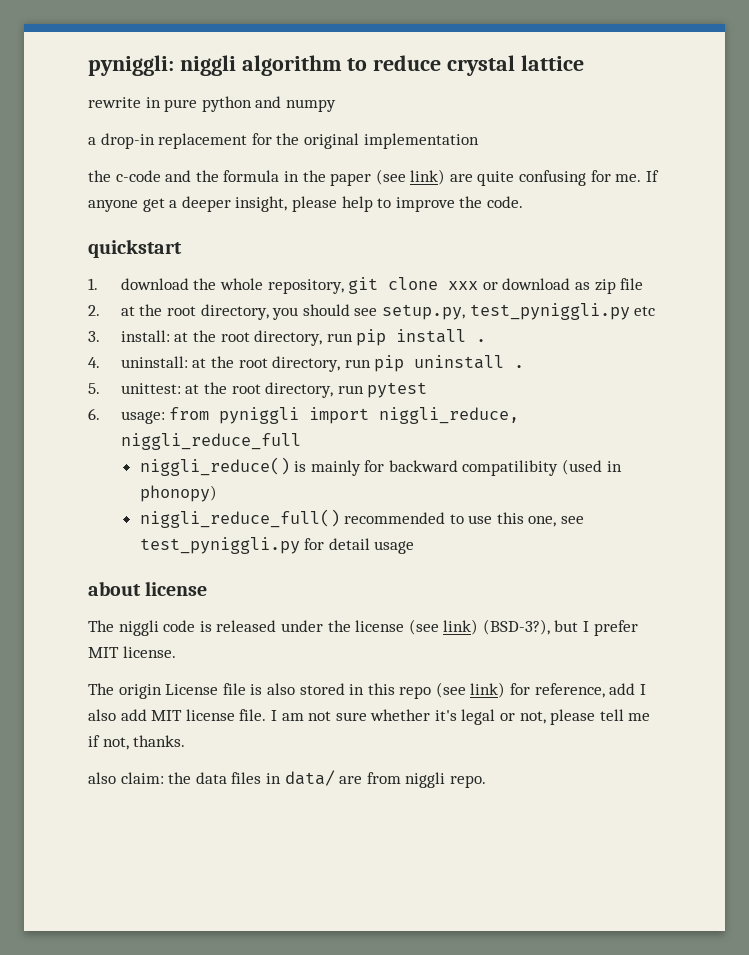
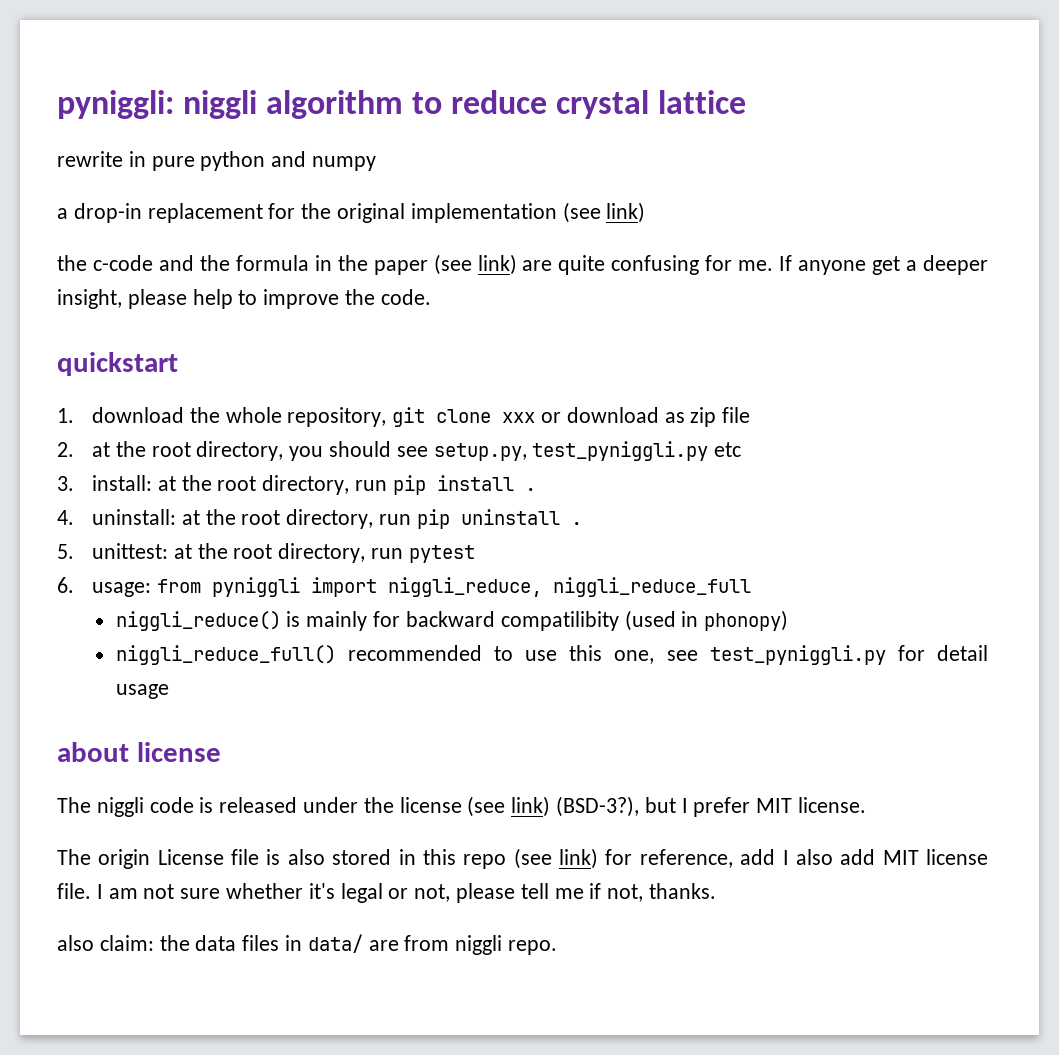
- a drop-in replacement for the original implementation
+ a drop-in replacement for the original implementation (see link)

